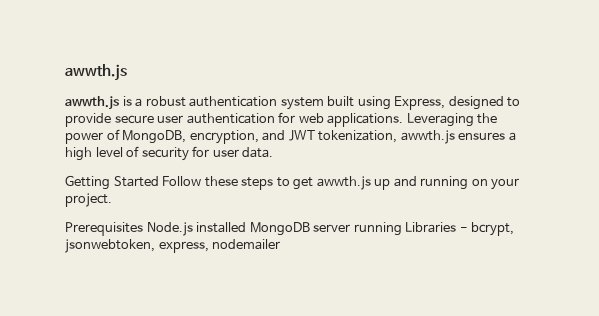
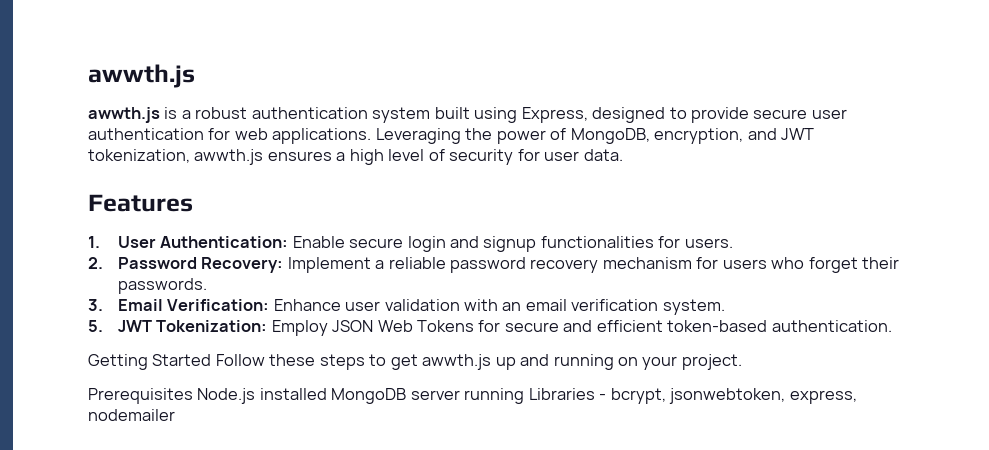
+ Features
+ 1. User Authentication: Enable secure login and signup functionalities for users.
+ 2. Password Recovery: Implement a reliable password recovery mechanism for users who forget their passwords.
+ 3. Email Verification: Enhance user validation with an email verification system.
+ 5. JWT Tokenization: Employ JSON Web Tokens for secure and efficient token-based authentication.

